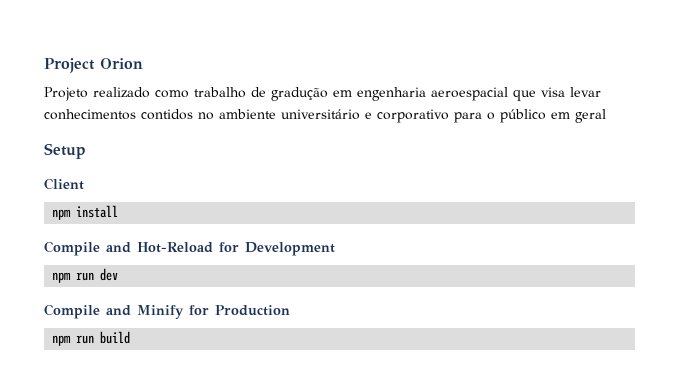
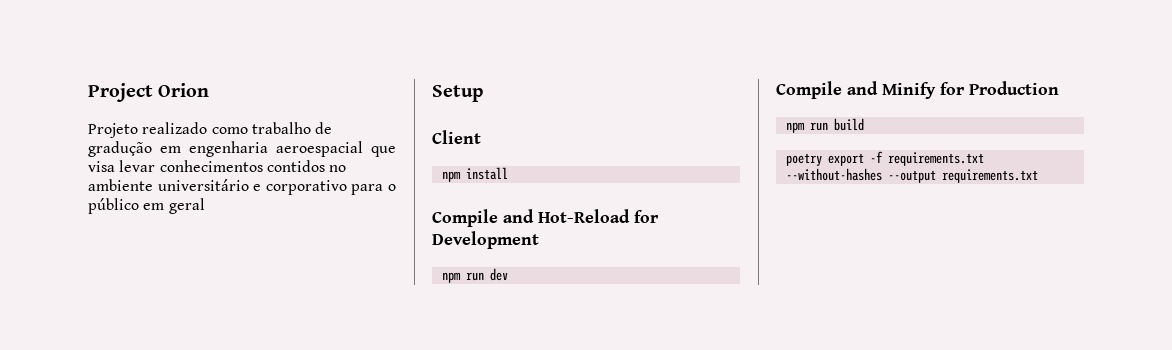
+ poetry export -f requirements.txt --without-hashes --output requirements.txt

